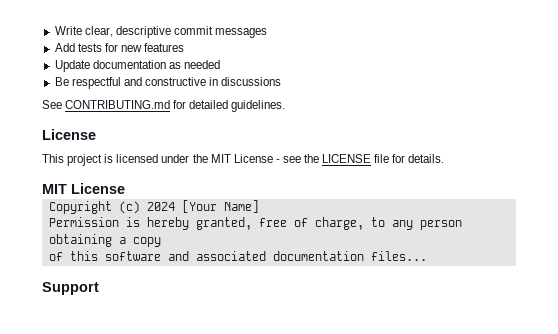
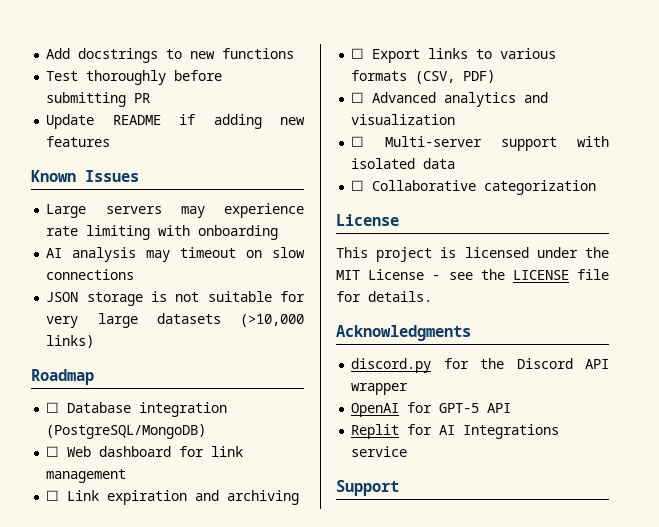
- Write clear, descriptive commit messages
- Add tests for new features
- Update documentation as needed
- Be respectful and constructive in discussions
- See CONTRIBUTING.md for detailed guidelines.
+ Add docstrings to new functions
+ Test thoroughly before submitting PR
+ Update README if adding new features
+ Known Issues
+ Large servers may experience rate limiting with onboarding
+ AI analysis may timeout on slow connections
+ JSON storage is not suitable for very large datasets (>10,000 links)
+ Roadmap
+ ☐ Database integration (PostgreSQL/MongoDB)
+ ☐ Web dashboard for link management
+ ☐ Link expiration and archiving
+ ☐ Export links to various formats (CSV, PDF)
+ ☐ Advanced analytics and visualization
+ ☐ Multi-server support with isolated data
+ ☐ Collaborative categorization
  This project is licensed under the MIT License - see the LICENSE file for details.
- MIT License
- Copyright (c) 2024 [Your Name]
- Permission is hereby granted, free of charge, to any person obtaining a copy
- of this software and associated documentation files...
+ Acknowledgments
+ discord.py for the Discord API wrapper
+ OpenAI for GPT-5 API
+ Replit for AI Integrations service

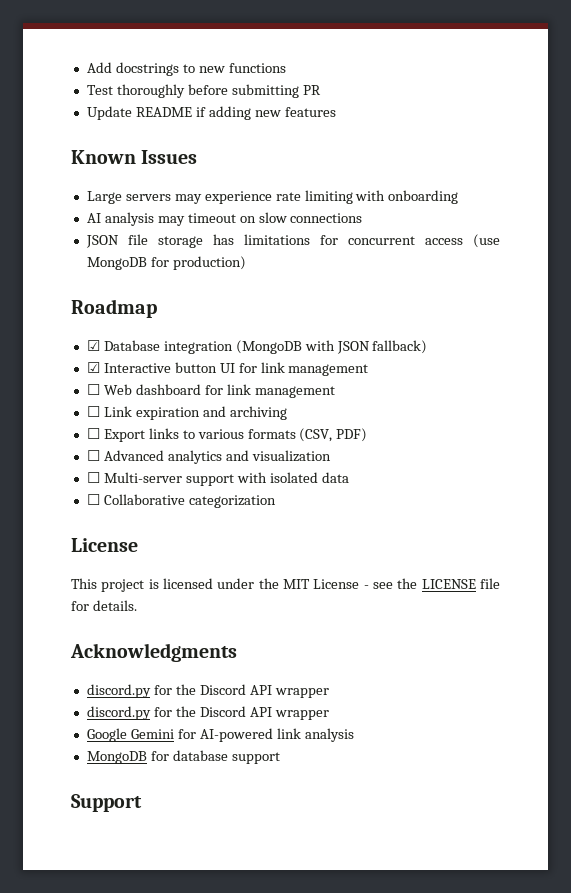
- JSON storage is not suitable for very large datasets (>10,000 links)
+ JSON file storage has limitations for concurrent access (use MongoDB for production)
- ☐ Database integration (PostgreSQL/MongoDB)
+ ☑ Database integration (MongoDB with JSON fallback)
+ ☑ Interactive button UI for link management
  Acknowledgments
  discord.py for the Discord API wrapper
- OpenAI for GPT-5 API
- Replit for AI Integrations service
+ discord.py for the Discord API wrapper
+ Google Gemini for AI-powered link analysis
+ MongoDB for database support

